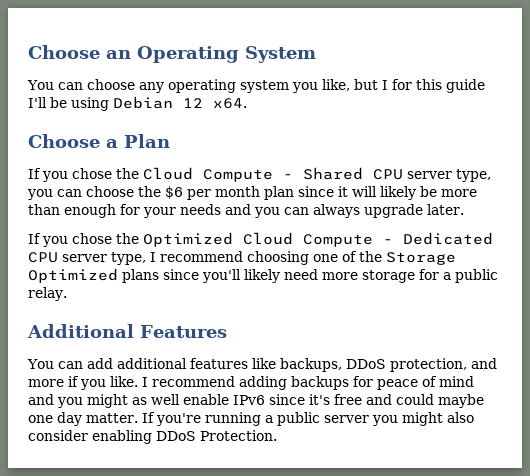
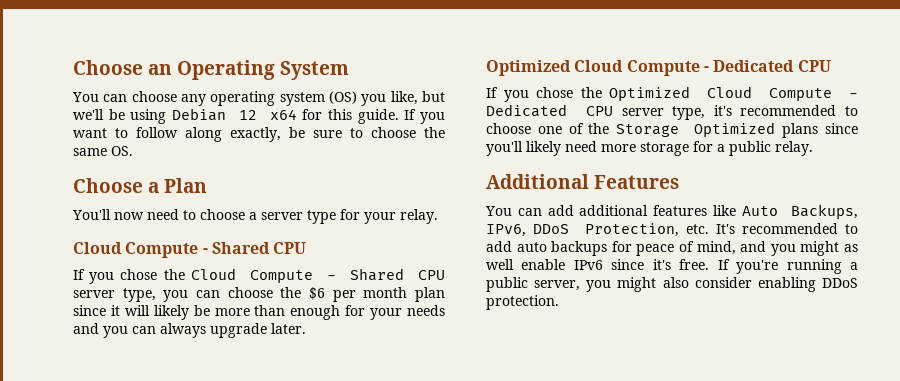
- You can choose any operating system you like, but I for this guide I'll be using Debian 12 x64.
+ You can choose any operating system (OS) you like, but we'll be using Debian 12 x64 for this guide. If you want to follow along exactly, be sure to choose the same OS.
  Choose a Plan
+ You'll now need to choose a server type for your relay.
+ Cloud Compute - Shared CPU
  If you chose the Cloud Compute - Shared CPU server type, you can choose the $6 per month plan since it will likely be more than enough for your needs and you can always upgrade later.
+ Optimized Cloud Compute - Dedicated CPU
- If you chose the Optimized Cloud Compute - Dedicated CPU server type, I recommend choosing one of the Storage Optimized plans since you'll likely need more storage for a public relay.
+ If you chose the Optimized Cloud Compute - Dedicated CPU server type, it's recommended to choose one of the Storage Optimized plans since you'll likely need more storage for a public relay.
- You can add additional features like backups, DDoS protection, and more if you like. I recommend adding backups for peace of mind and you might as well enable IPv6 since it's free and could maybe one day matter.
+ You can add additional features like Auto Backups, IPv6, DDoS Protection, etc. It's recommended to add auto backups for peace of mind, and you might as well enable IPv6 since it's free.
- If you're running a public server you might also consider enabling DDoS Protection.
+ If you're running a public server, you might also consider enabling DDoS protection.

